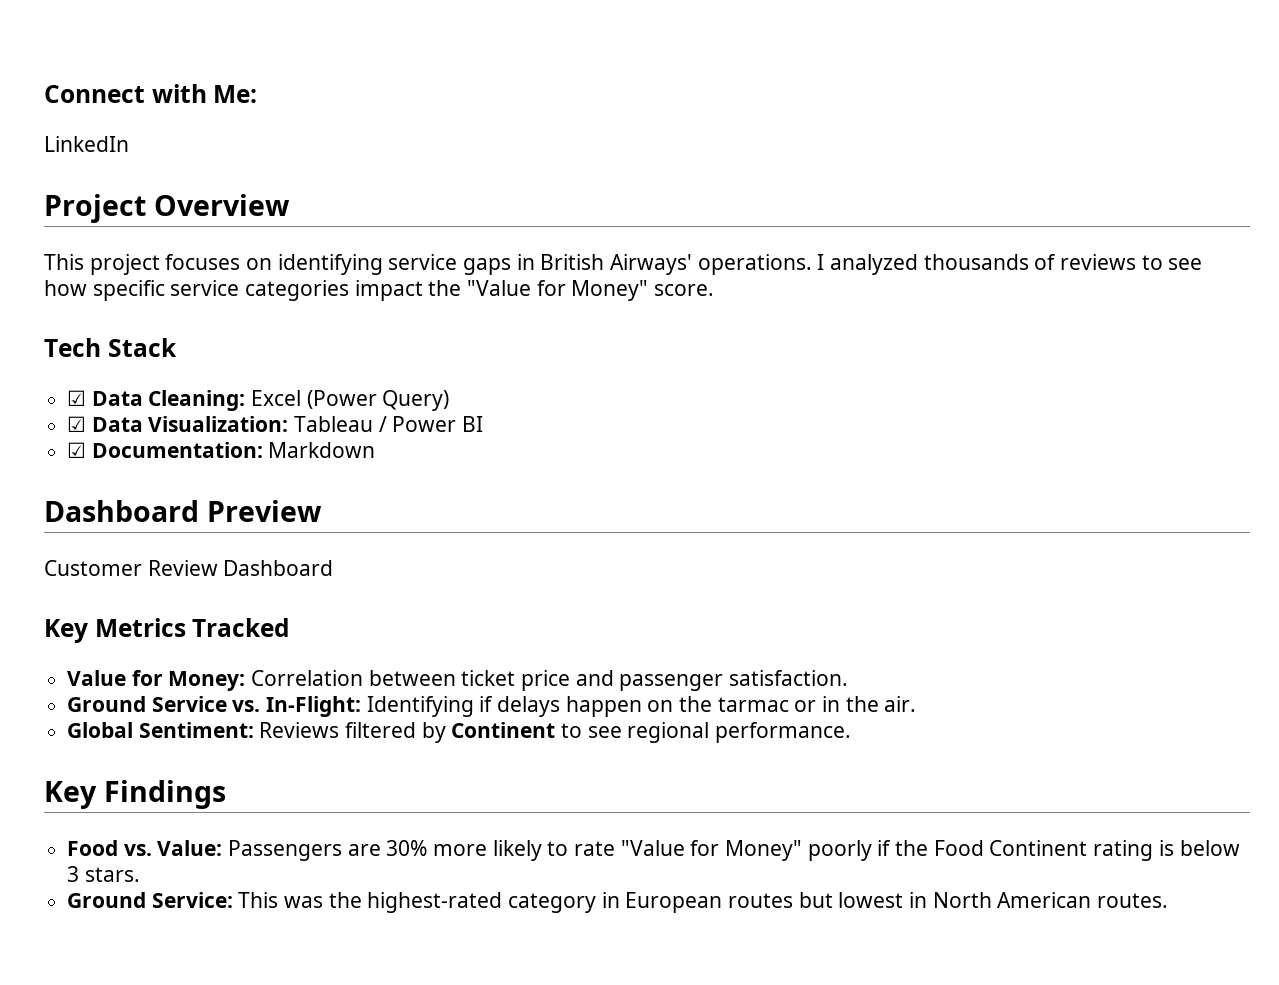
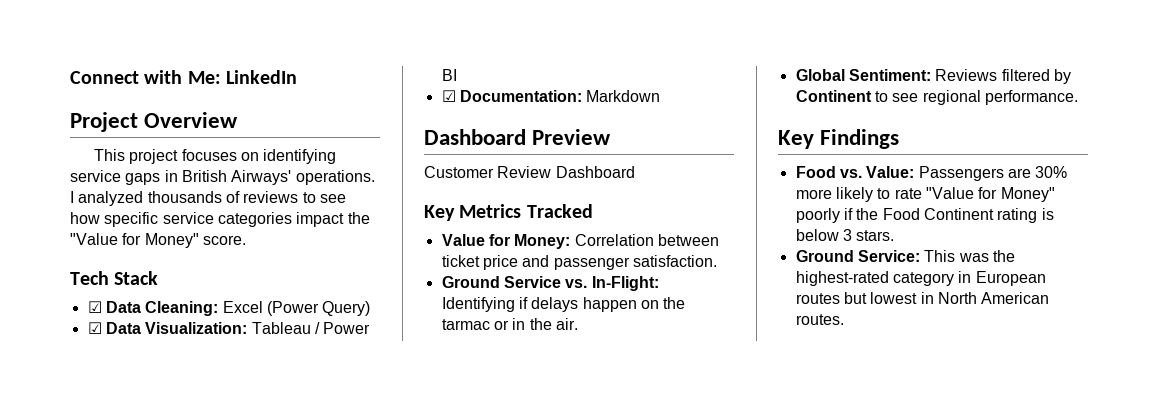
- Connect with Me:
- LinkedIn
+ Connect with Me: LinkedIn

